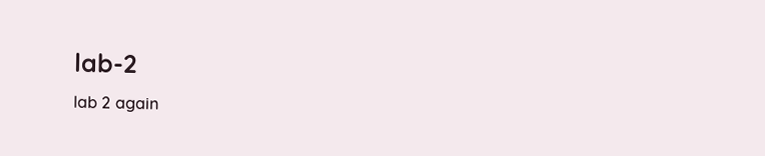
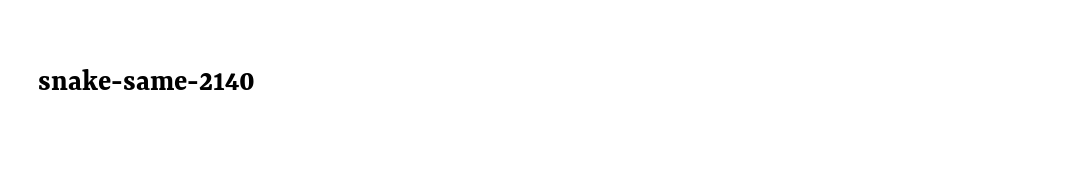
- lab-2
- lab 2 again
+ snake-same-2140

